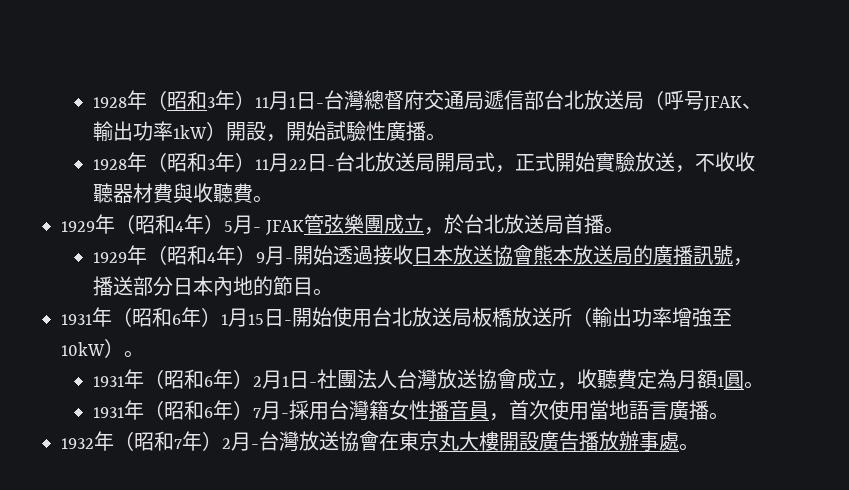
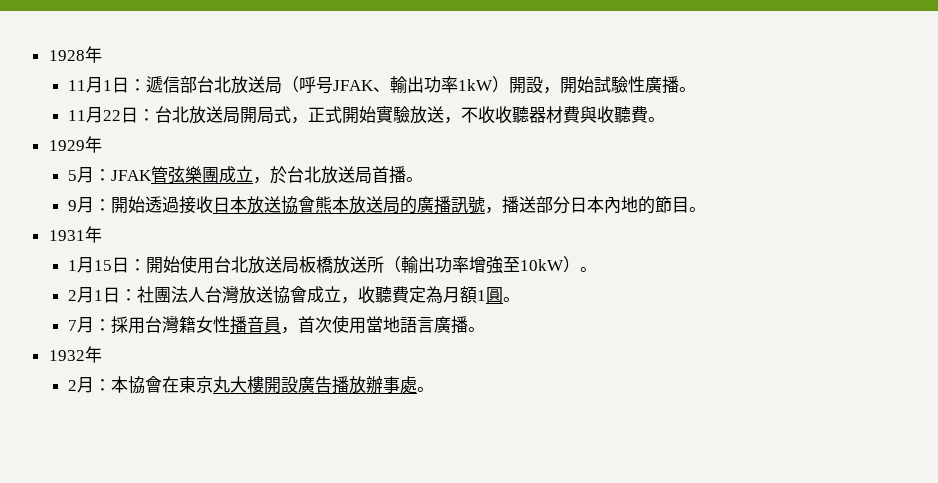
- 1928年（昭和3年）11月1日-台灣總督府交通局遞信部台北放送局（呼号JFAK、輸出功率1kW）開設，開始試驗性廣播。
+ 1928年
+ 11月1日：遞信部台北放送局（呼号JFAK、輸出功率1kW）開設，開始試驗性廣播。
- 1928年（昭和3年）11月22日-台北放送局開局式，正式開始實驗放送，不收收聽器材費與收聽費。
+ 11月22日：台北放送局開局式，正式開始實驗放送，不收收聽器材費與收聽費。
- 1929年（昭和4年）5月- JFAK管弦樂團成立，於台北放送局首播。
+ 1929年
+ 5月：JFAK管弦樂團成立，於台北放送局首播。
- 1929年（昭和4年）9月-開始透過接收日本放送協會熊本放送局的廣播訊號，播送部分日本內地的節目。
+ 9月：開始透過接收日本放送協會熊本放送局的廣播訊號，播送部分日本內地的節目。
- 1931年（昭和6年）1月15日-開始使用台北放送局板橋放送所（輸出功率增強至10kW）。
+ 1931年
+ 1月15日：開始使用台北放送局板橋放送所（輸出功率增強至10kW）。
- 1931年（昭和6年）2月1日-社團法人台灣放送協會成立，收聽費定為月額1圓。
+ 2月1日：社團法人台灣放送協會成立，收聽費定為月額1圓。
- 1931年（昭和6年）7月-採用台灣籍女性播音員，首次使用當地語言廣播。
+ 7月：採用台灣籍女性播音員，首次使用當地語言廣播。
- 1932年（昭和7年）2月-台灣放送協會在東京丸大樓開設廣告播放辦事處。
+ 1932年
+ 2月：本協會在東京丸大樓開設廣告播放辦事處。

